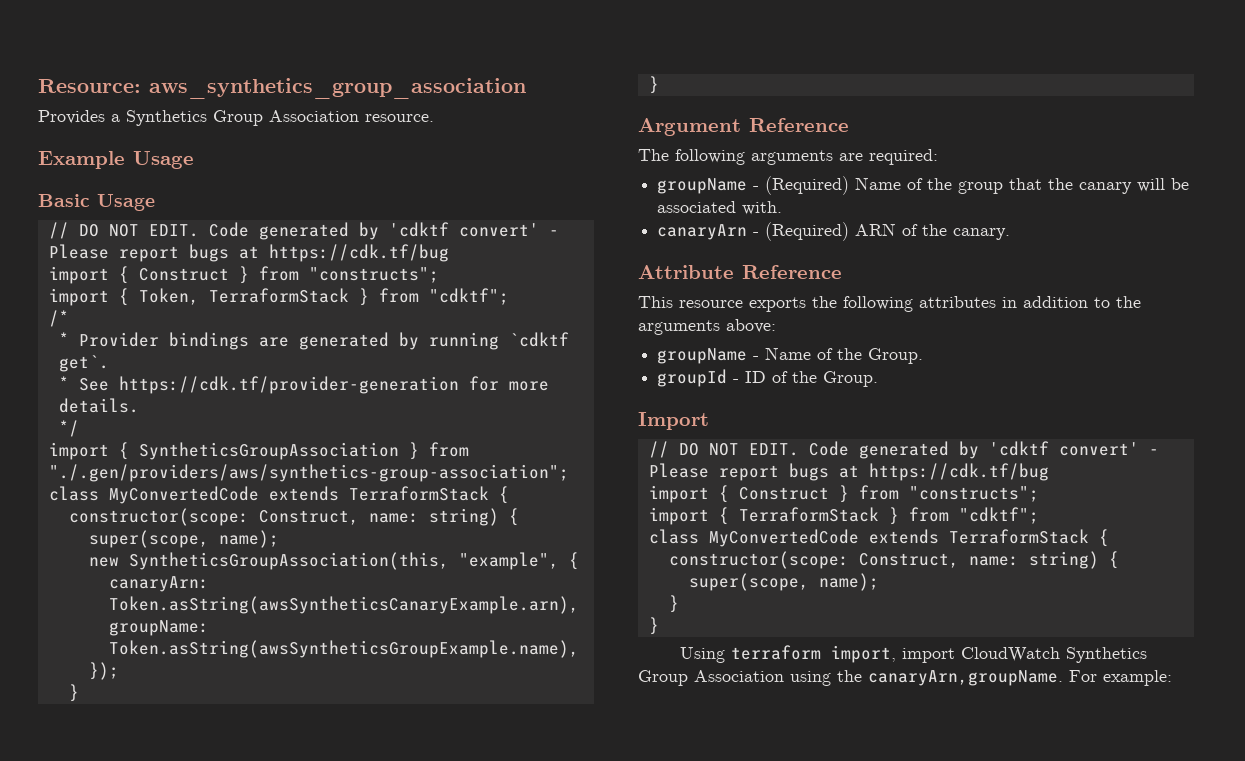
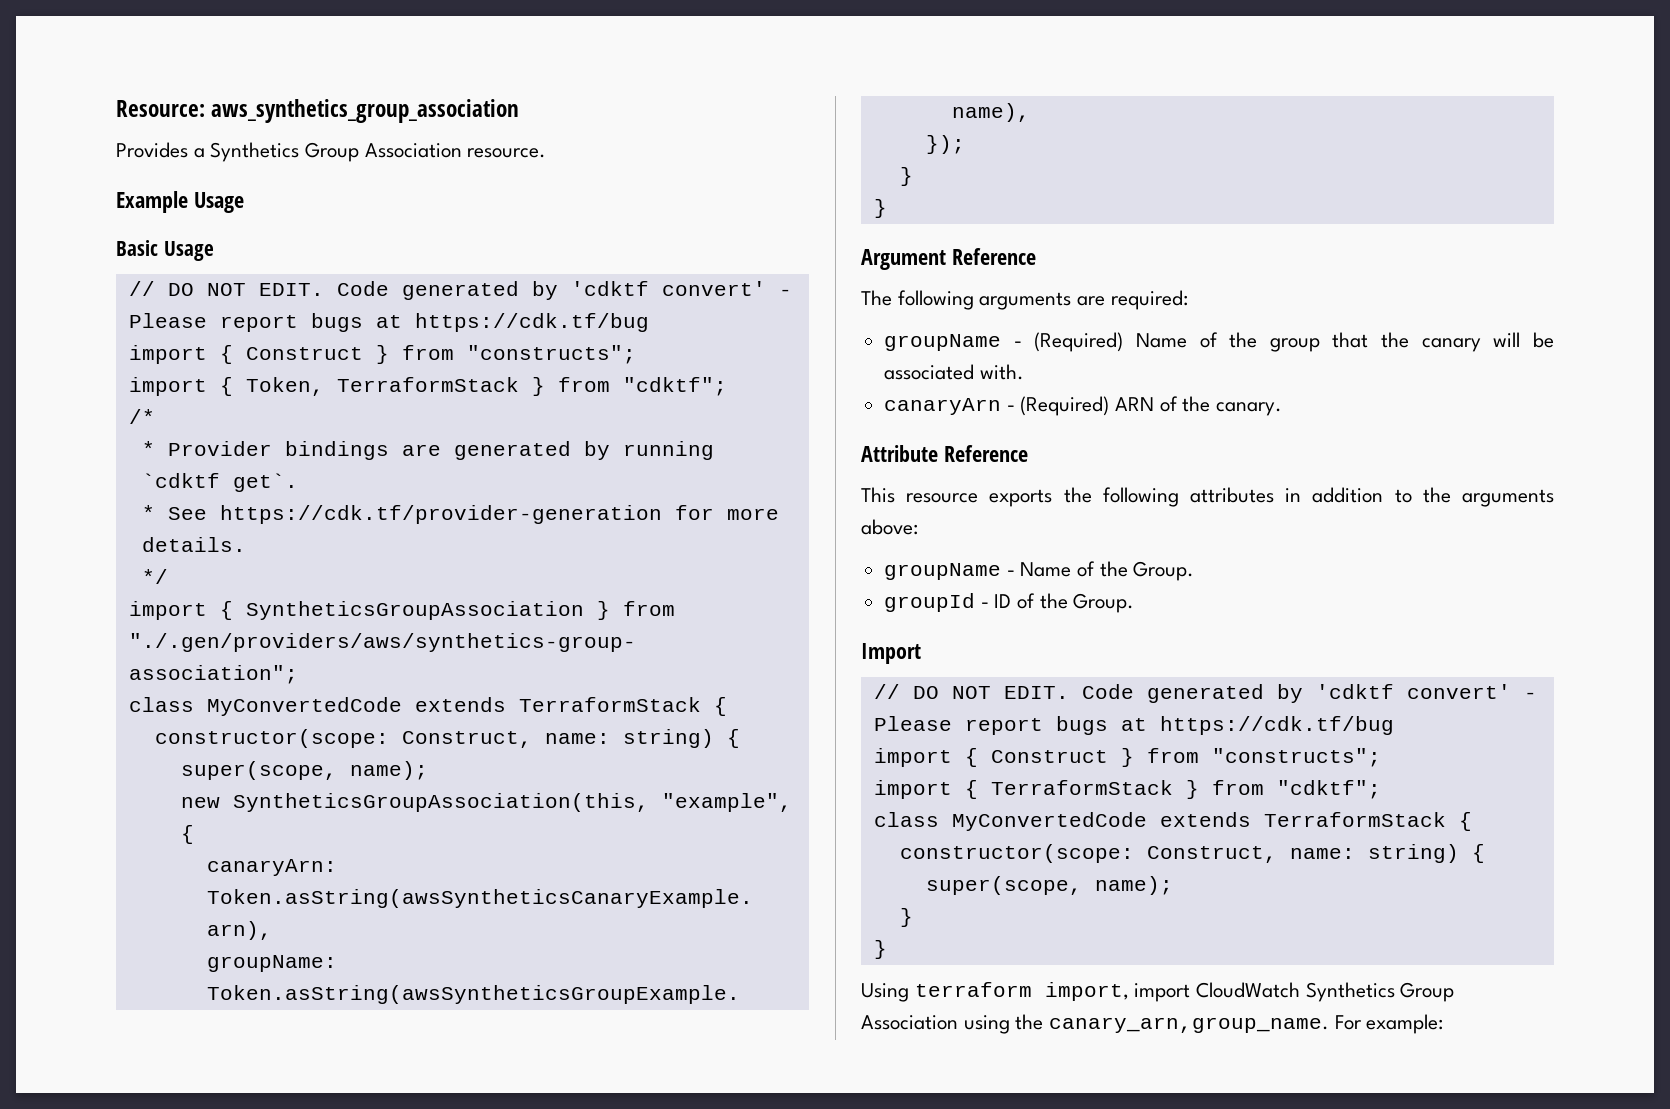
- Using terraform import, import CloudWatch Synthetics Group Association using the canaryArn,groupName.
+ Using terraform import, import CloudWatch Synthetics Group Association using the canary_arn,group_name.

